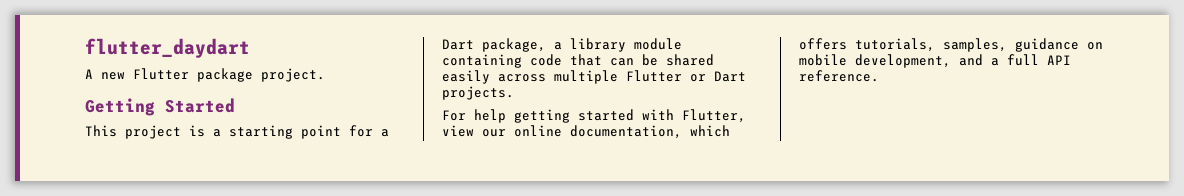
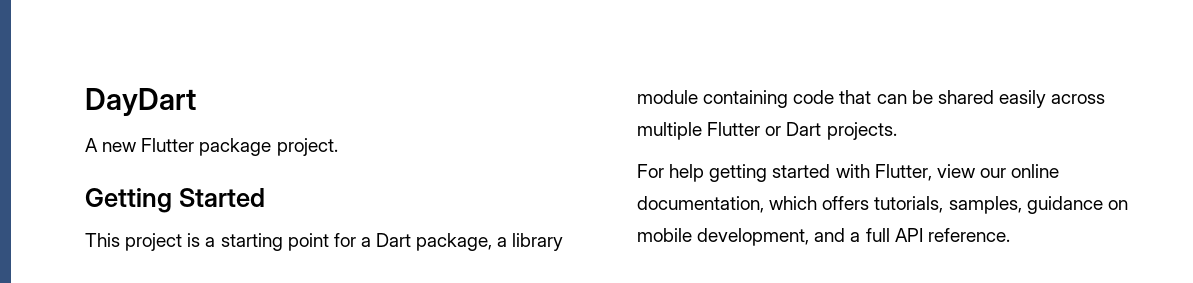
- flutter_daydart
+ DayDart

